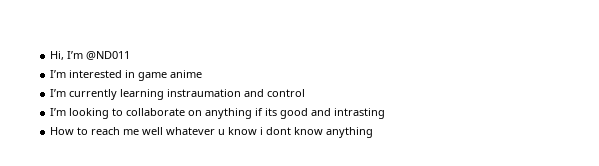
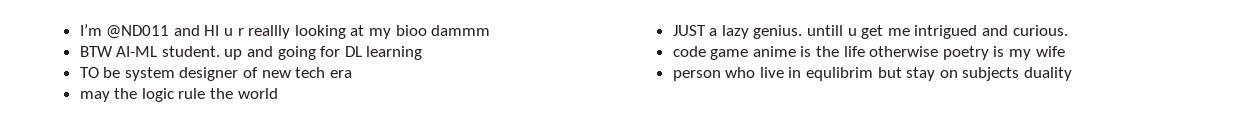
- Hi, I’m @ND011
- I’m interested in game anime
- I’m currently learning instraumation and control
- I’m looking to collaborate on anything if its good and intrasting
- How to reach me well whatever u know i dont know anything
+ I’m @ND011 and HI u r reallly looking at my bioo dammm
+ BTW AI-ML student. up and going for DL learning
+ TO be system designer of new tech era
+ may the logic rule the world
+ JUST a lazy genius. untill u get me intrigued and curious.
+ code game anime is the life otherwise poetry is my wife
+ person who live in equlibrim but stay on subjects duality

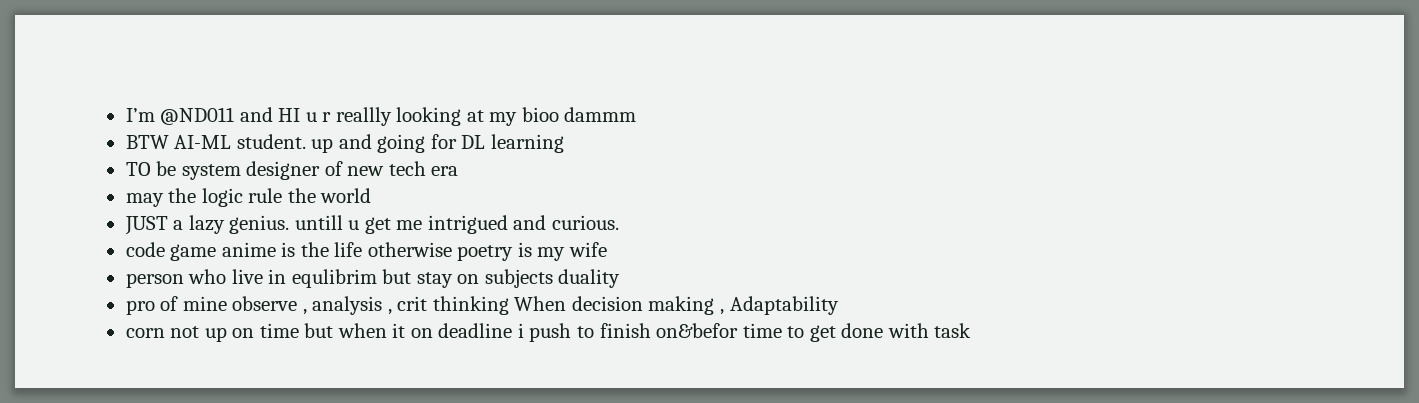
+ pro of mine observe , analysis , crit thinking When decision making , Adaptability
+ corn not up on time but when it on deadline i push to finish on&befor time to get done with task

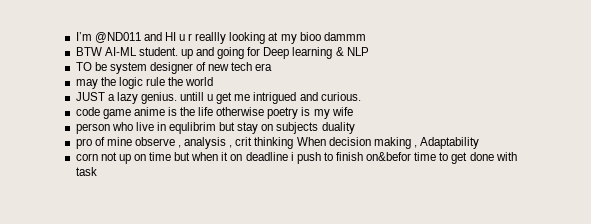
- BTW AI-ML student. up and going for DL learning
+ BTW AI-ML student. up and going for Deep learning & NLP

